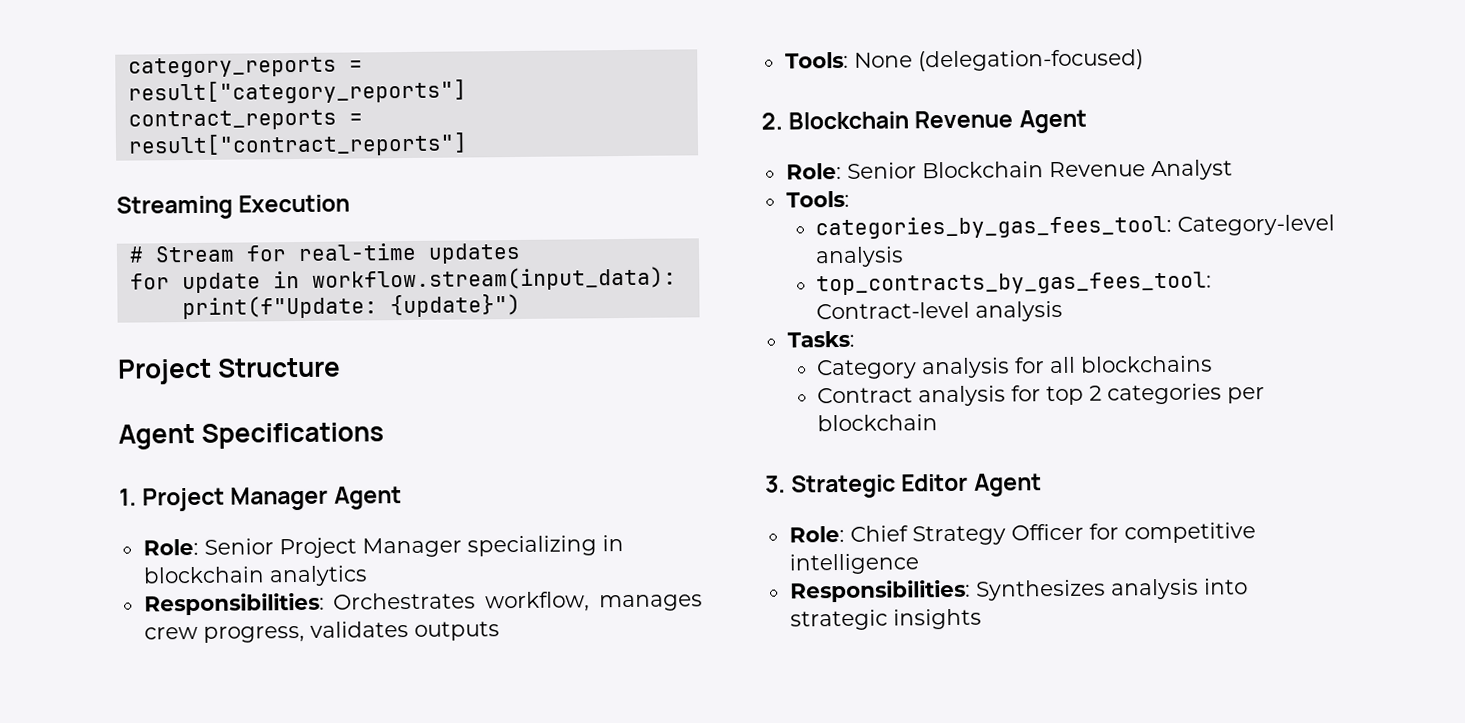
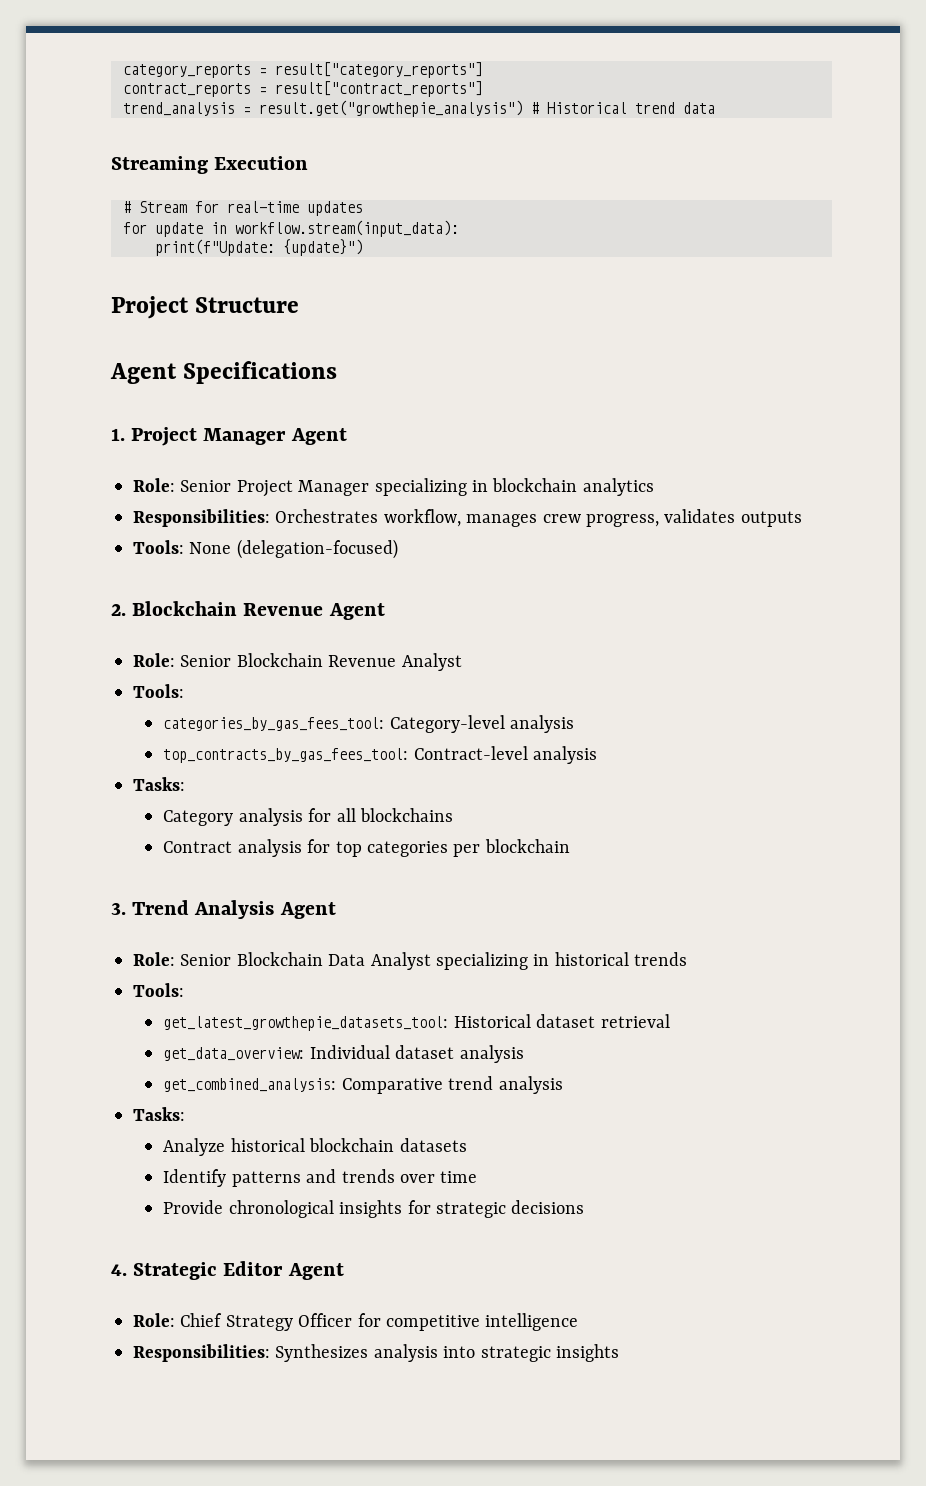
+ trend_analysis = result.get("growthepie_analysis") # Historical trend data
- Contract analysis for top 2 categories per blockchain
+ Contract analysis for top categories per blockchain
- 3. Strategic Editor Agent
+ 3. Trend Analysis Agent
+ Role: Senior Blockchain Data Analyst specializing in historical trends
+ Tools:
+ get_latest_growthepie_datasets_tool: Historical dataset retrieval
+ get_data_overview: Individual dataset analysis
+ get_combined_analysis: Comparative trend analysis
+ Tasks:
+ Analyze historical blockchain datasets
+ Identify patterns and trends over time
+ Provide chronological insights for strategic decisions
+ 4. Strategic Editor Agent

